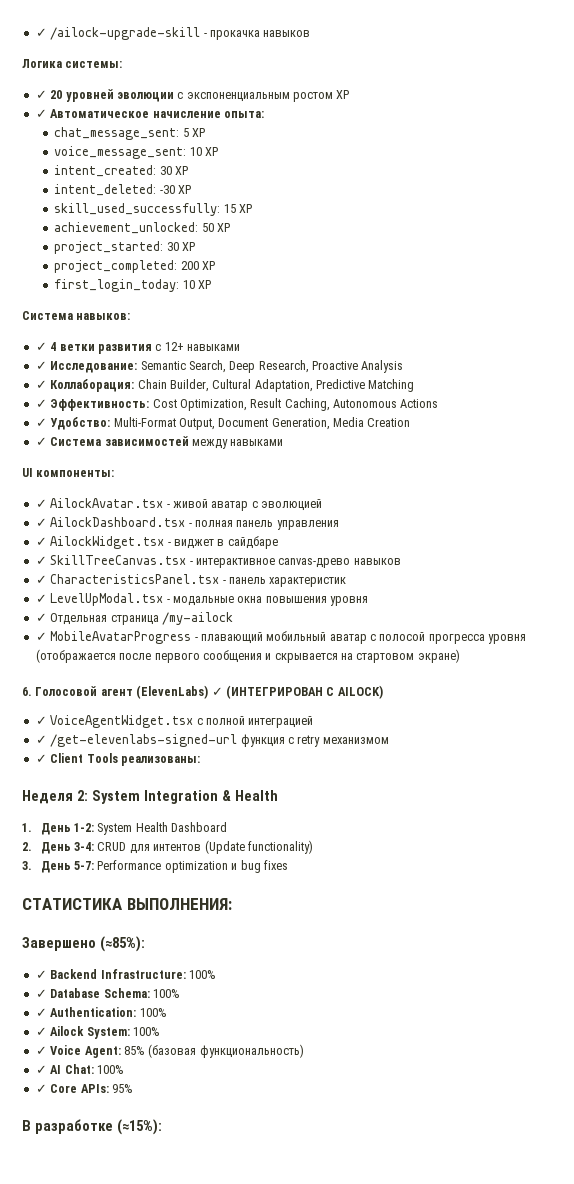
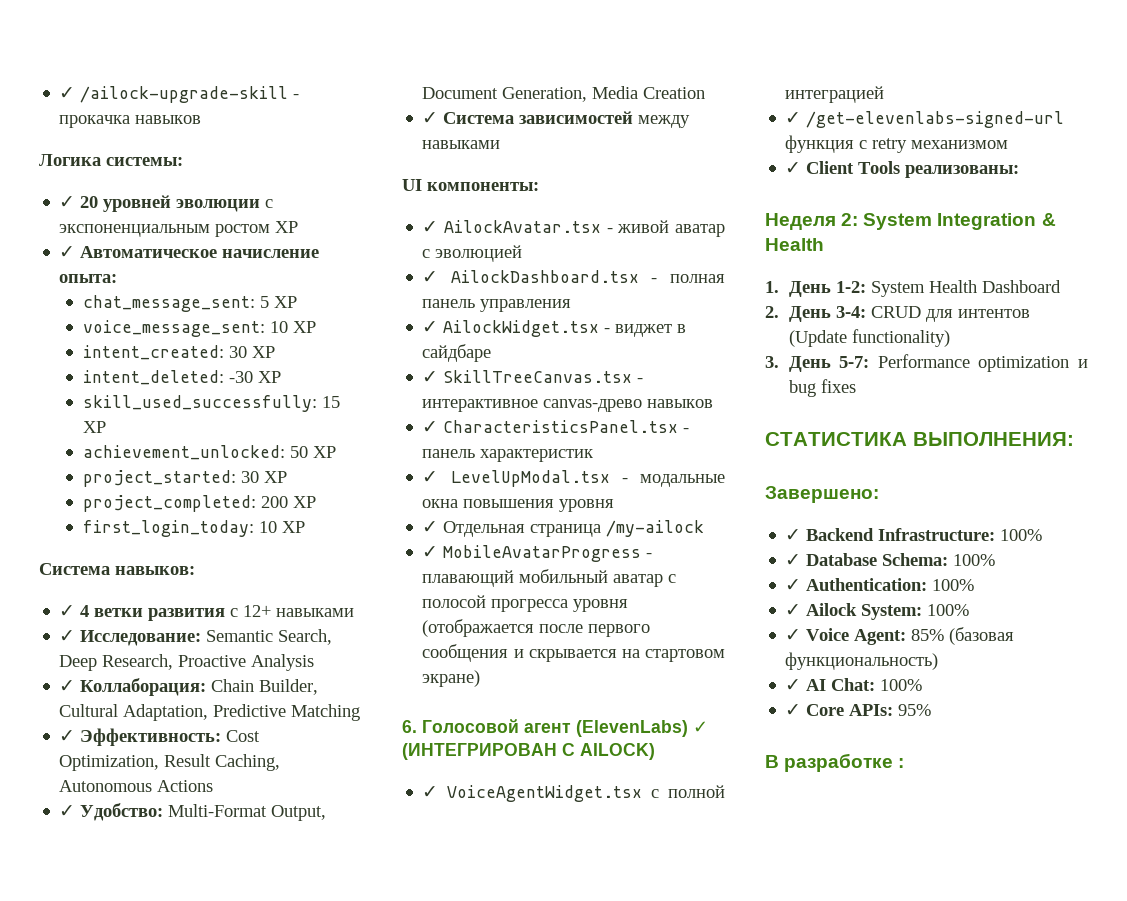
- Завершено (≈85%):
+ Завершено:
- В разработке (≈15%):
+ В разработке :

